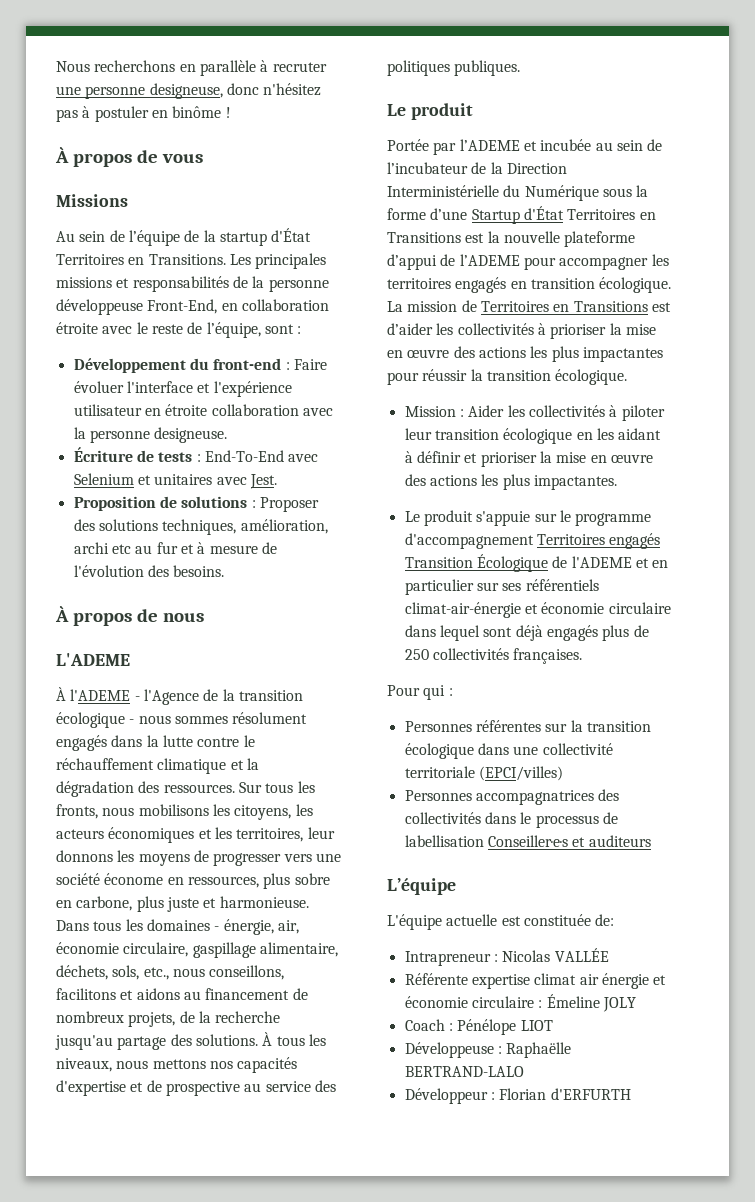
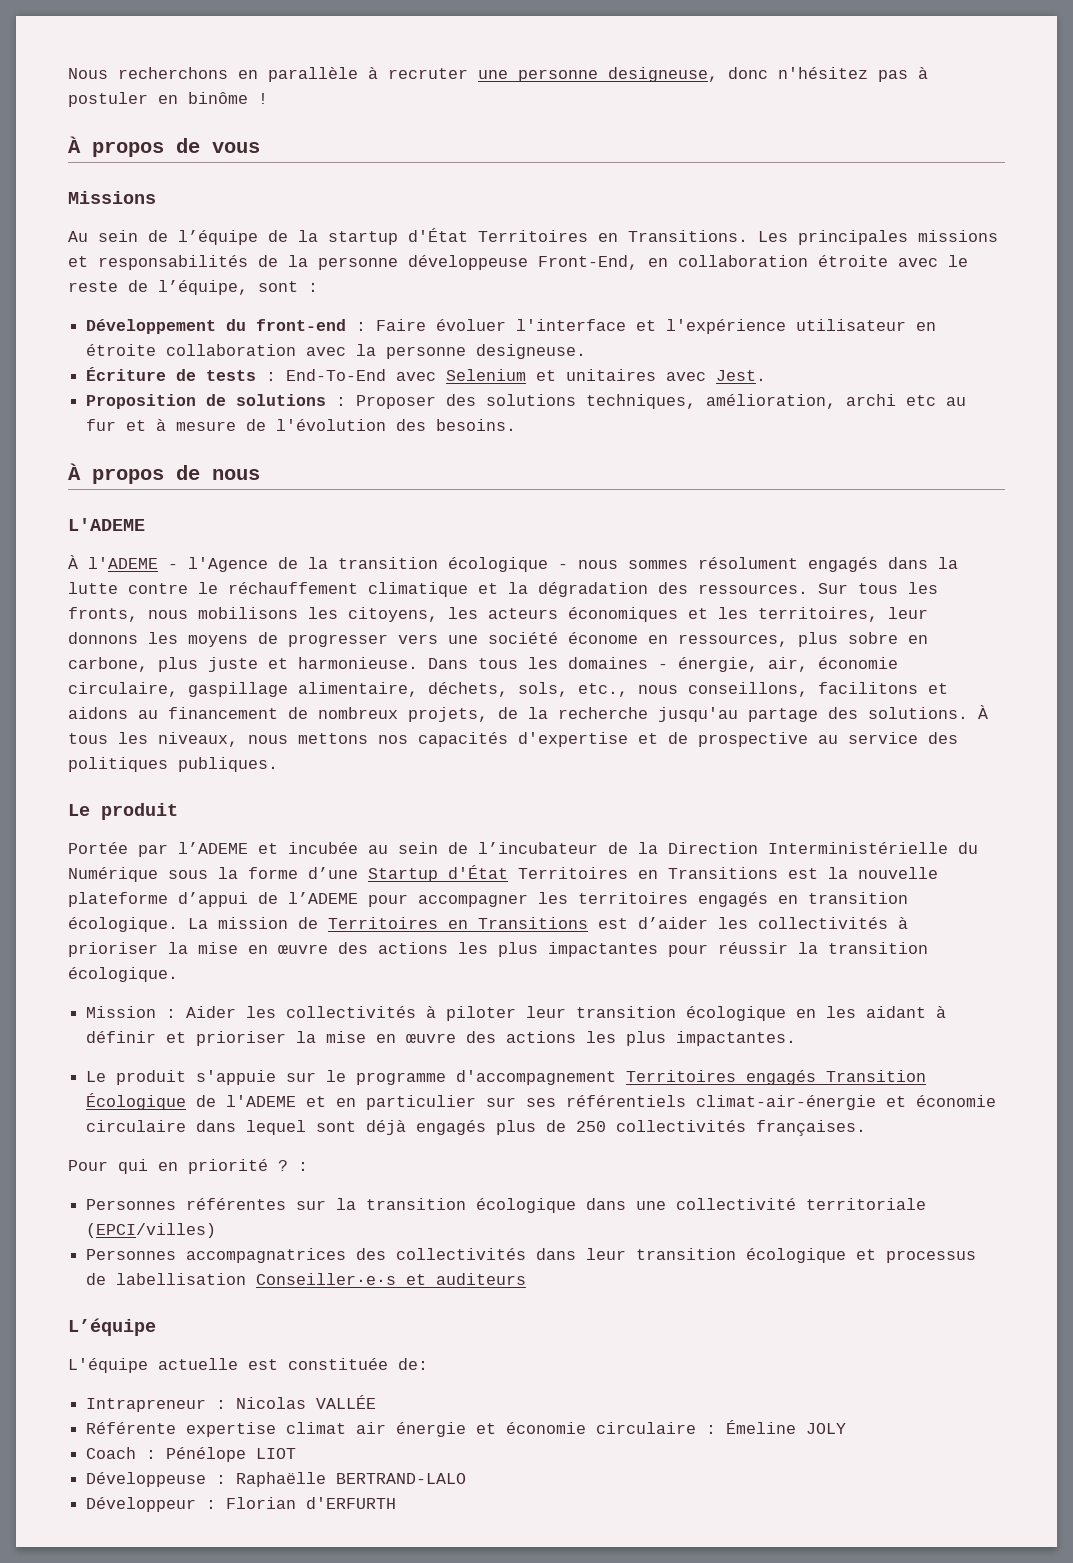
- Pour qui :
+ Pour qui en priorité ? :
- Personnes accompagnatrices des collectivités dans le processus de labellisation Conseiller·e·s et auditeurs
+ Personnes accompagnatrices des collectivités dans leur transition écologique et processus de labellisation Conseiller·e·s et auditeurs

